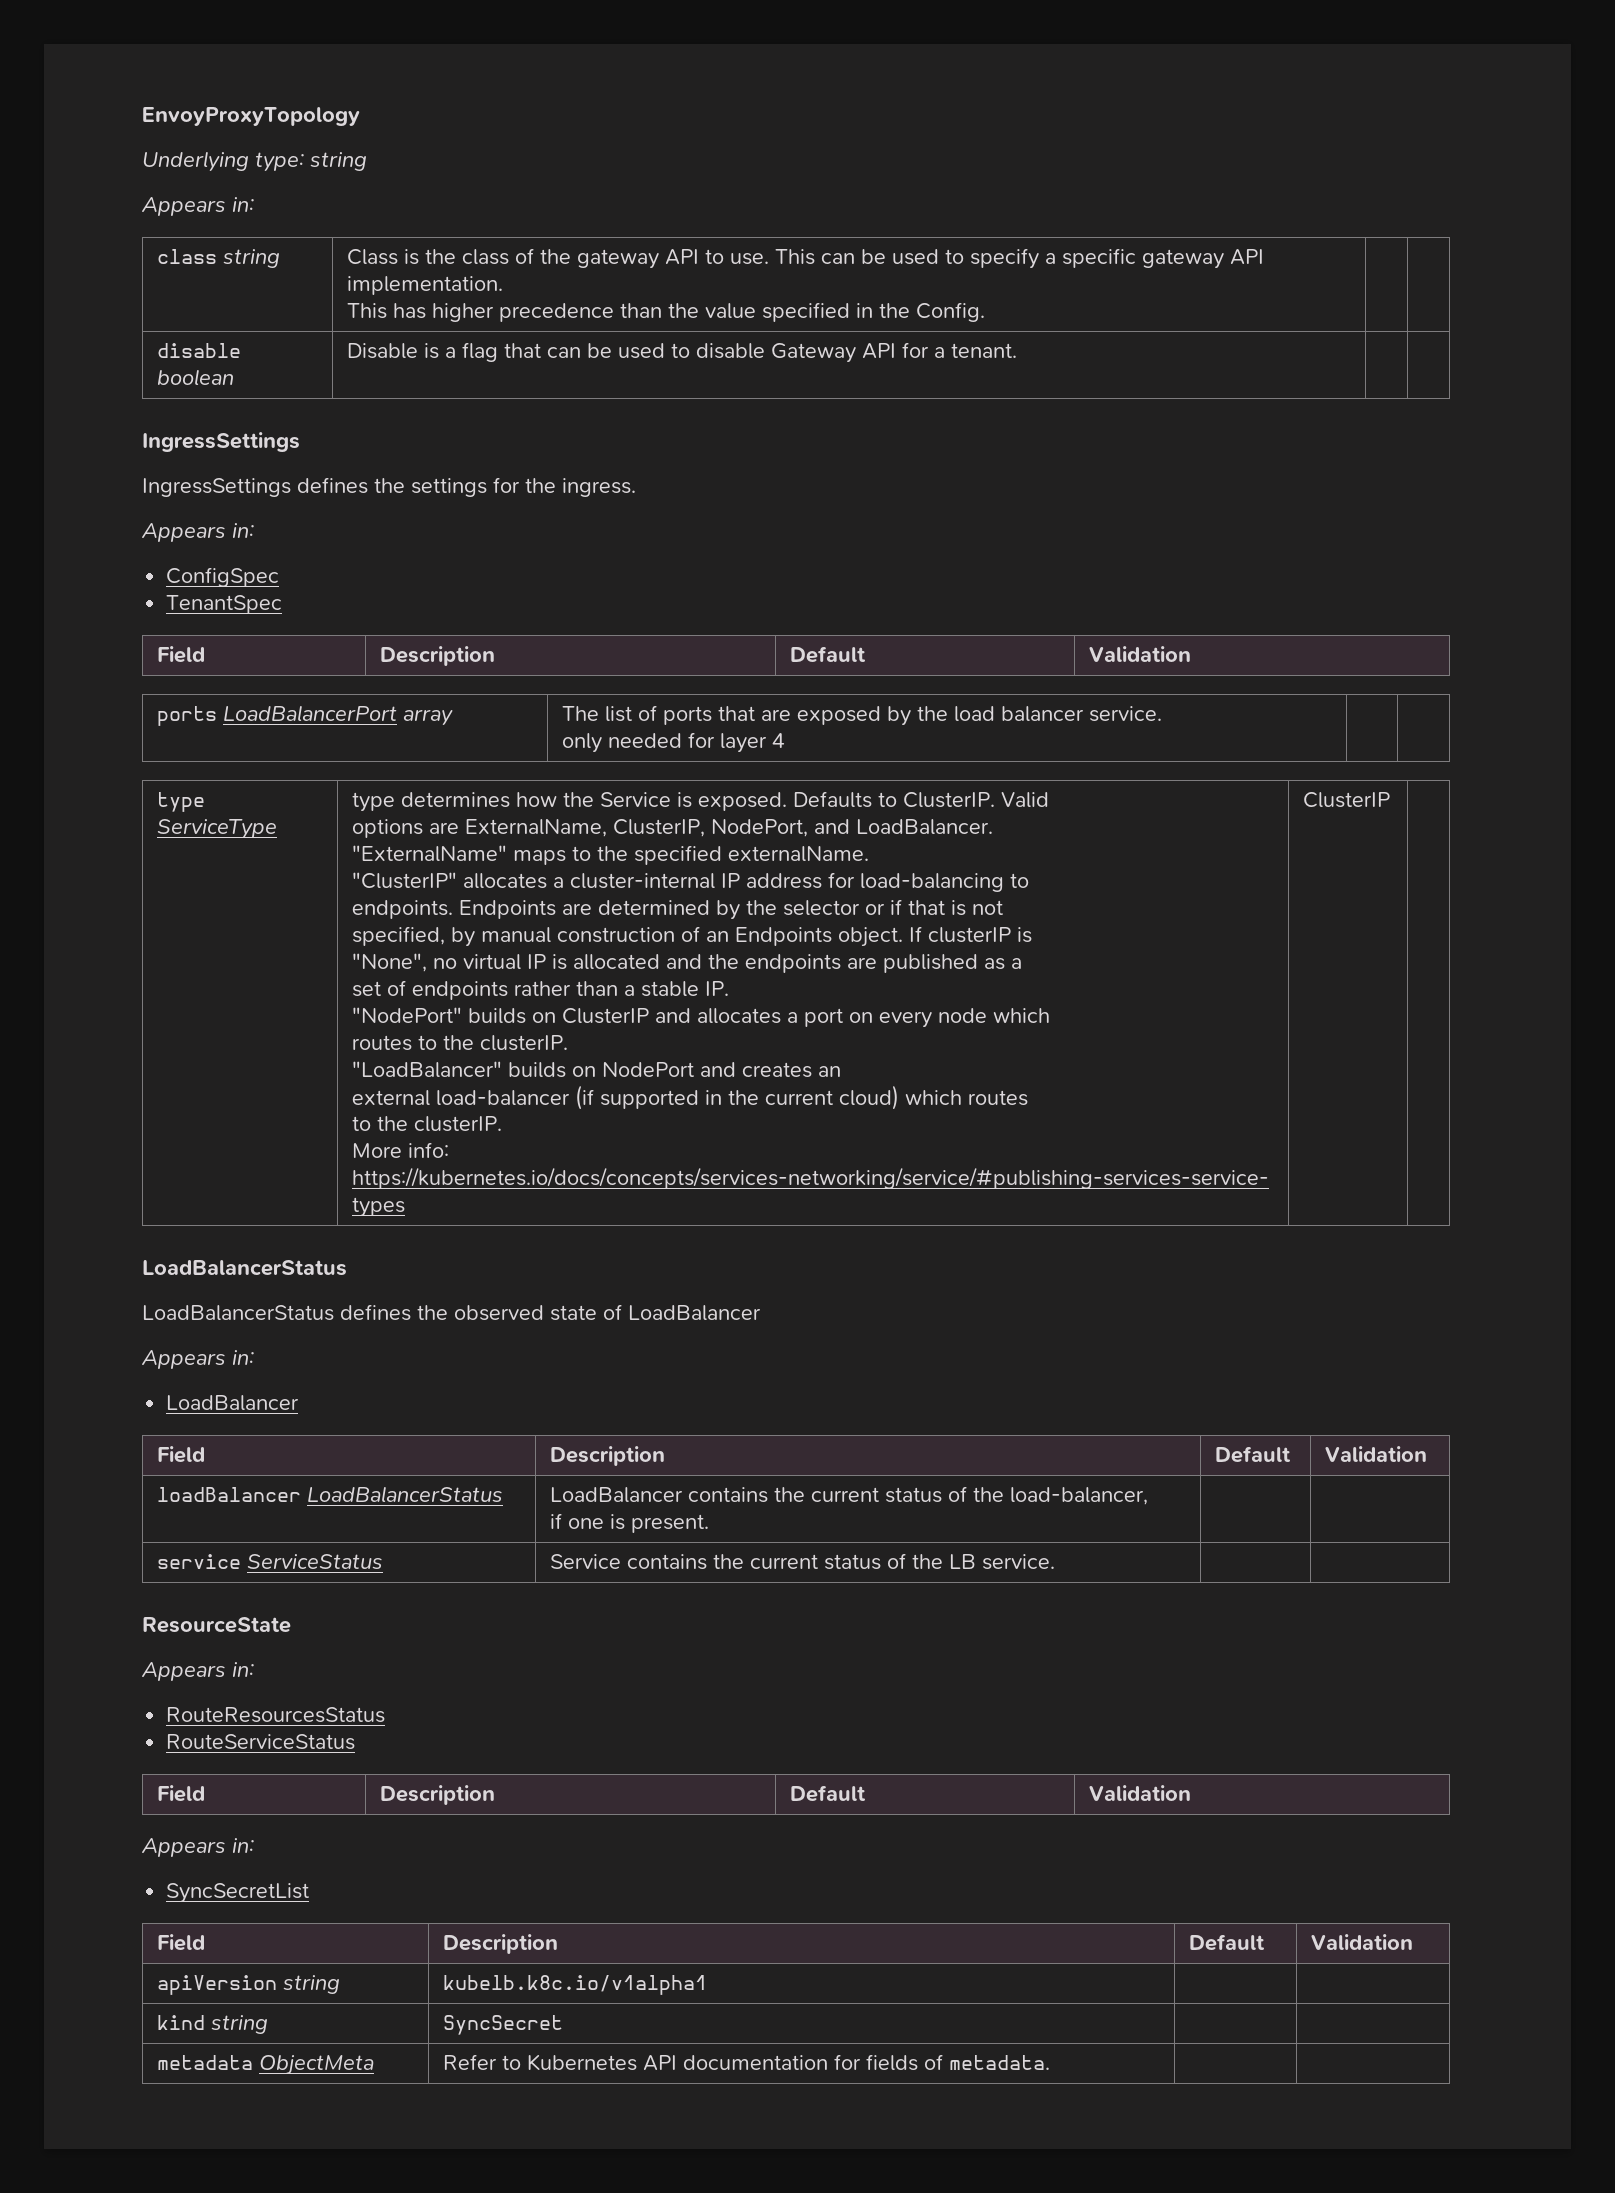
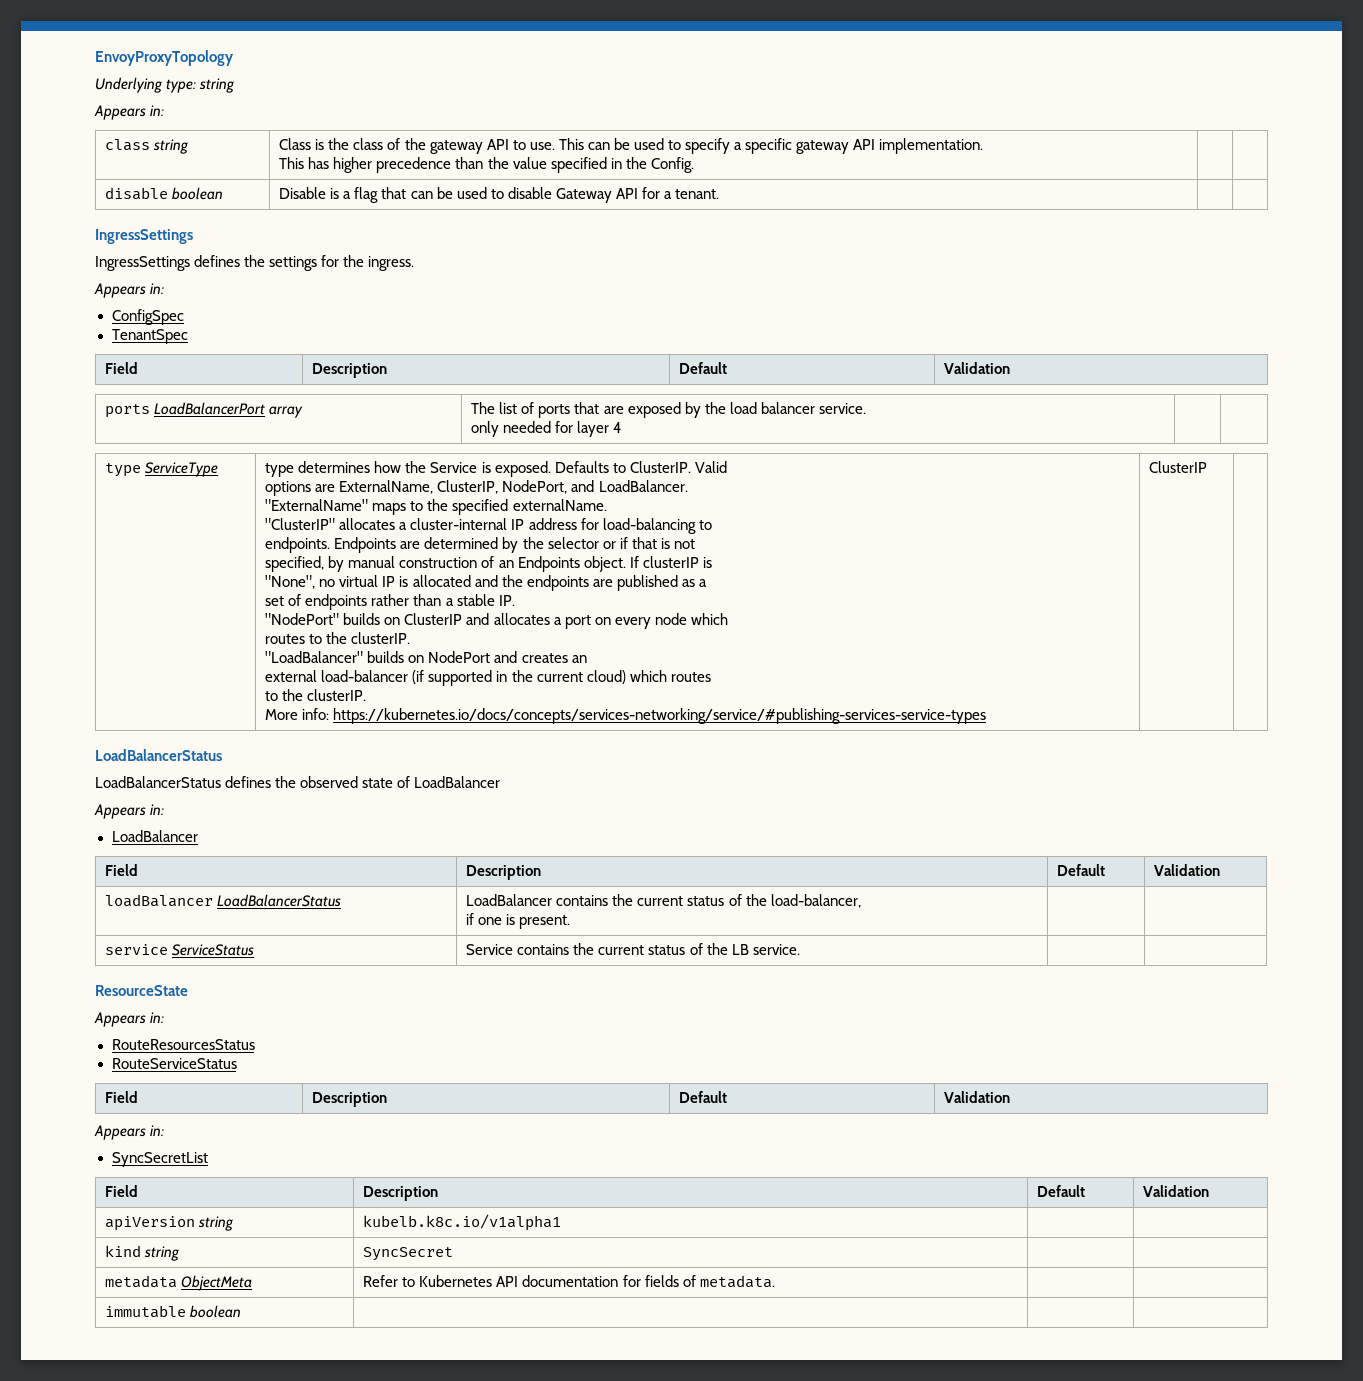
+ immutable boolean | | |

